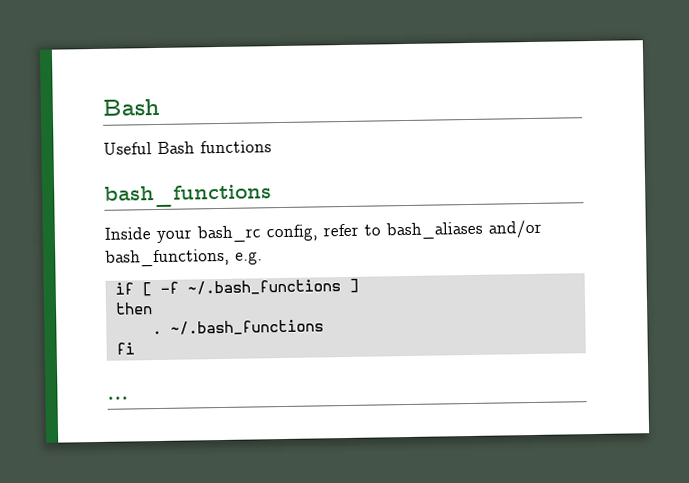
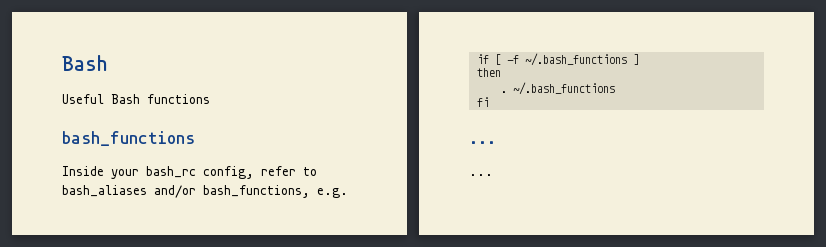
  fi
+ ...

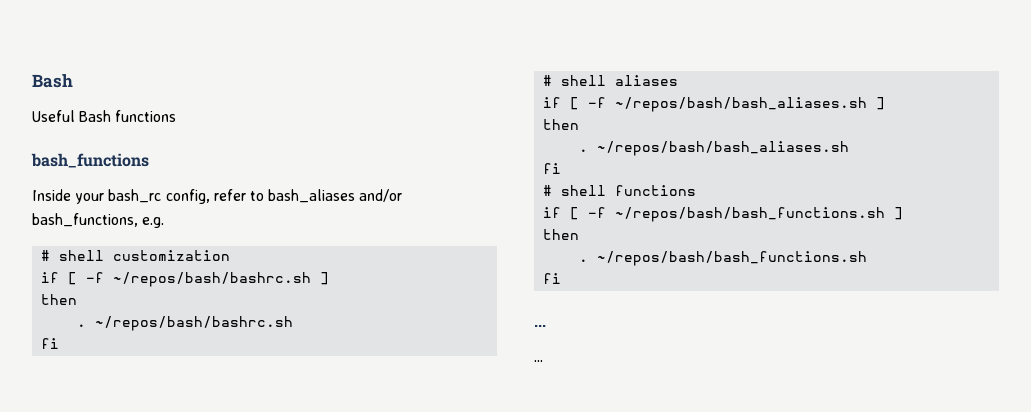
- if [ -f ~/.bash_functions ]
+ # shell customization
+ if [ -f ~/repos/bash/bashrc.sh ]
  then
- . ~/.bash_functions
+ . ~/repos/bash/bashrc.sh
+ fi
+ # shell aliases
+ if [ -f ~/repos/bash/bash_aliases.sh ]
+ then
+ . ~/repos/bash/bash_aliases.sh
+ fi
+ # shell functions
+ if [ -f ~/repos/bash/bash_functions.sh ]
+ then
+ . ~/repos/bash/bash_functions.sh

